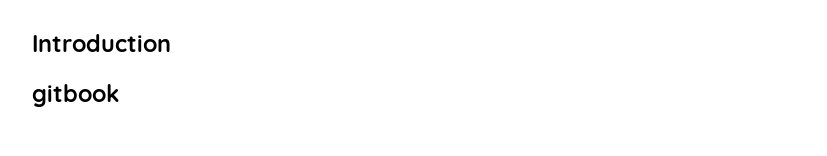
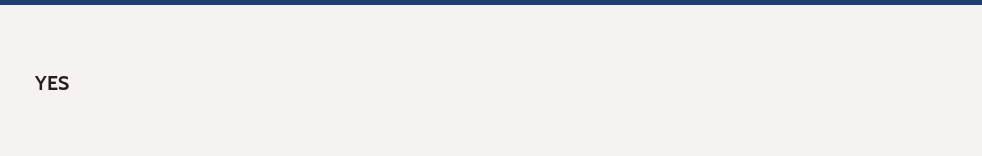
- Introduction
- gitbook
+ YES

